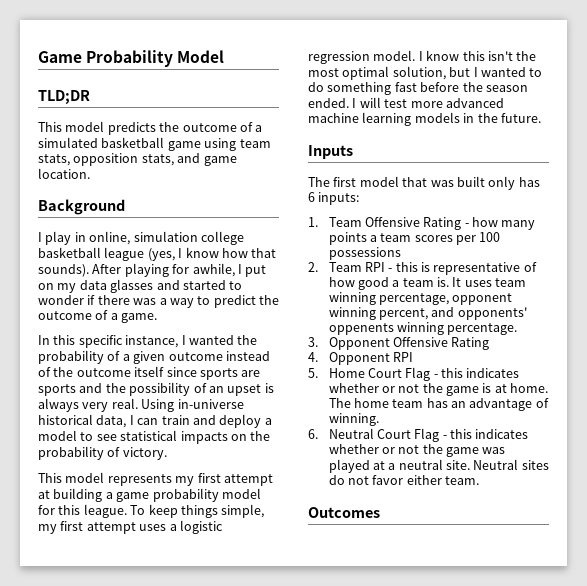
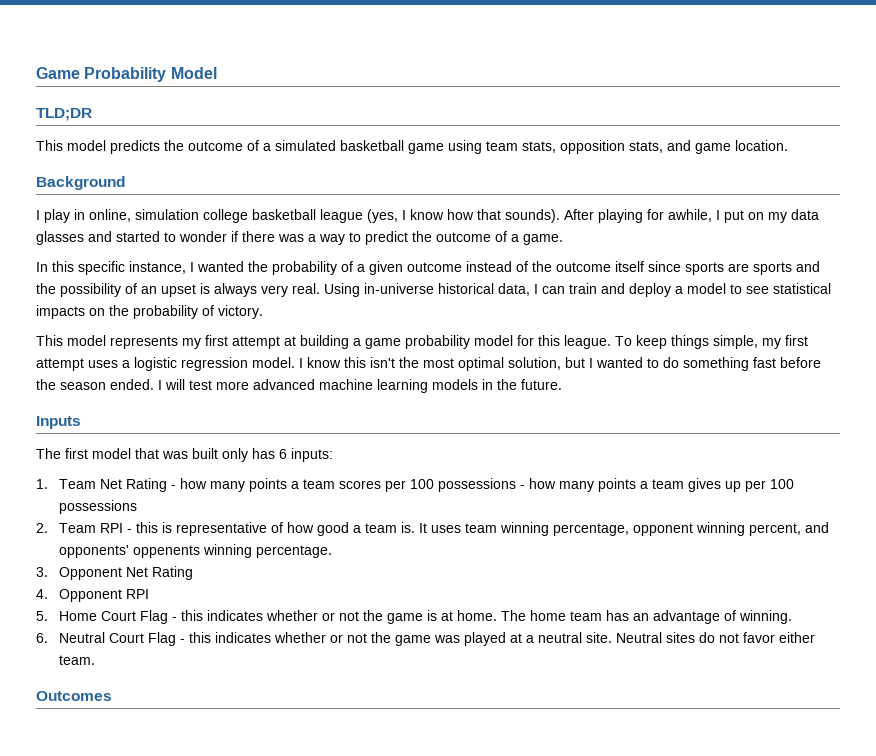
- 1. Team Offensive Rating - how many points a team scores per 100 possessions
+ 1. Team Net Rating - how many points a team scores per 100 possessions - how many points a team gives up per 100 possessions
- 3. Opponent Offensive Rating
+ 3. Opponent Net Rating

